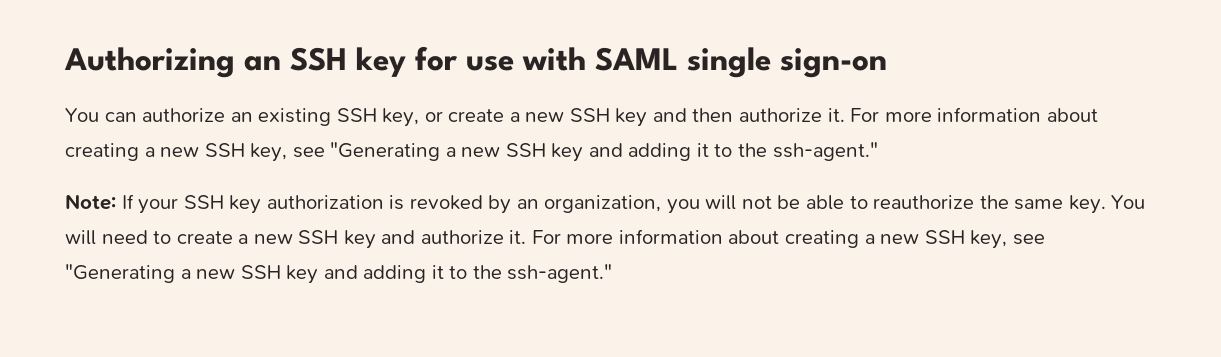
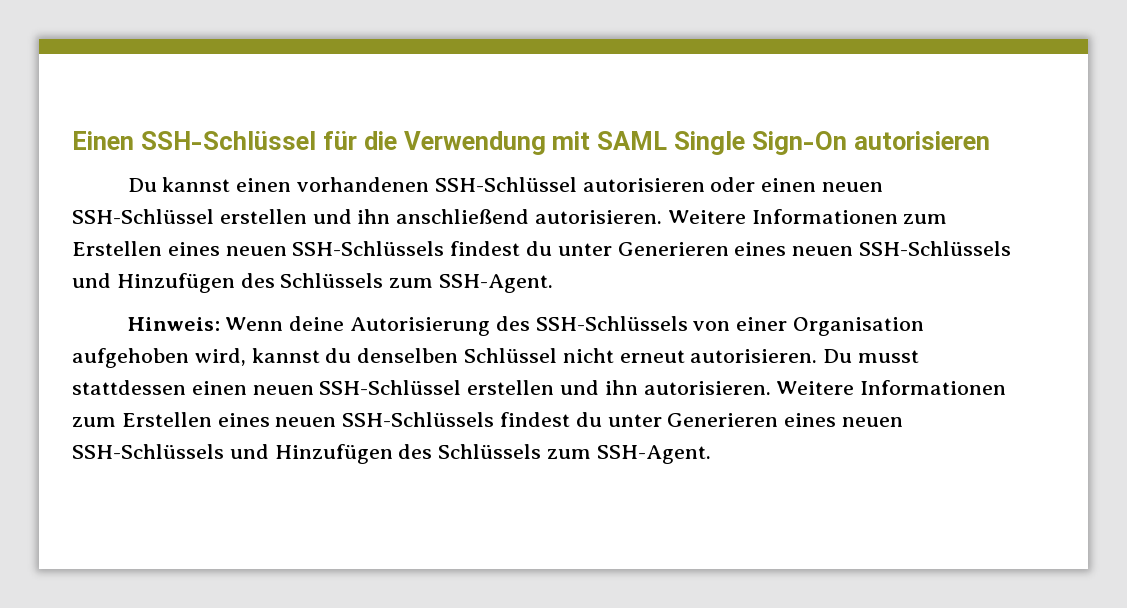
- Authorizing an SSH key for use with SAML single sign-on
- You can authorize an existing SSH key, or create a new SSH key and then authorize it. For more information about creating a new SSH key, see "Generating a new SSH key and adding it to the ssh-agent."
- Note: If your SSH key authorization is revoked by an organization, you will not be able to reauthorize the same key. You will need to create a new SSH key and authorize it. For more information about creating a new SSH key, see "Generating a new SSH key and adding it to the ssh-agent."
+ Einen SSH-Schlüssel für die Verwendung mit SAML Single Sign-On autorisieren
+ Du kannst einen vorhandenen SSH-Schlüssel autorisieren oder einen neuen SSH-Schlüssel erstellen und ihn anschließend autorisieren. Weitere Informationen zum Erstellen eines neuen SSH-Schlüssels findest du unter Generieren eines neuen SSH-Schlüssels und Hinzufügen des Schlüssels zum SSH-Agent.
+ Hinweis: Wenn deine Autorisierung des SSH-Schlüssels von einer Organisation aufgehoben wird, kannst du denselben Schlüssel nicht erneut autorisieren. Du musst stattdessen einen neuen SSH-Schlüssel erstellen und ihn autorisieren. Weitere Informationen zum Erstellen eines neuen SSH-Schlüssels findest du unter Generieren eines neuen SSH-Schlüssels und Hinzufügen des Schlüssels zum SSH-Agent.

